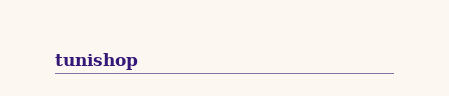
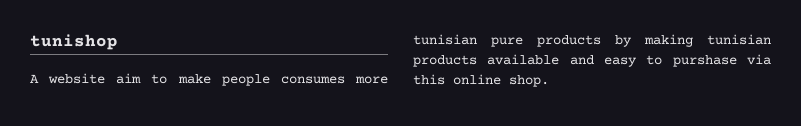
+ A website aim to make people consumes more tunisian pure products by making tunisian products available and easy to purshase via this online shop.

